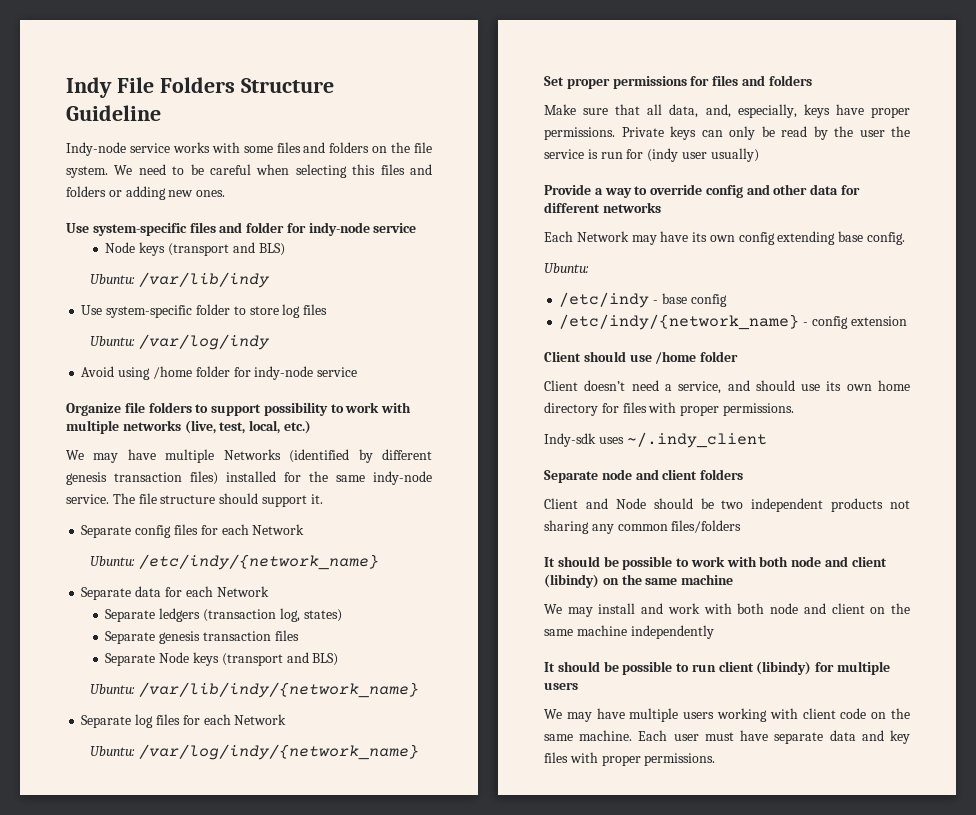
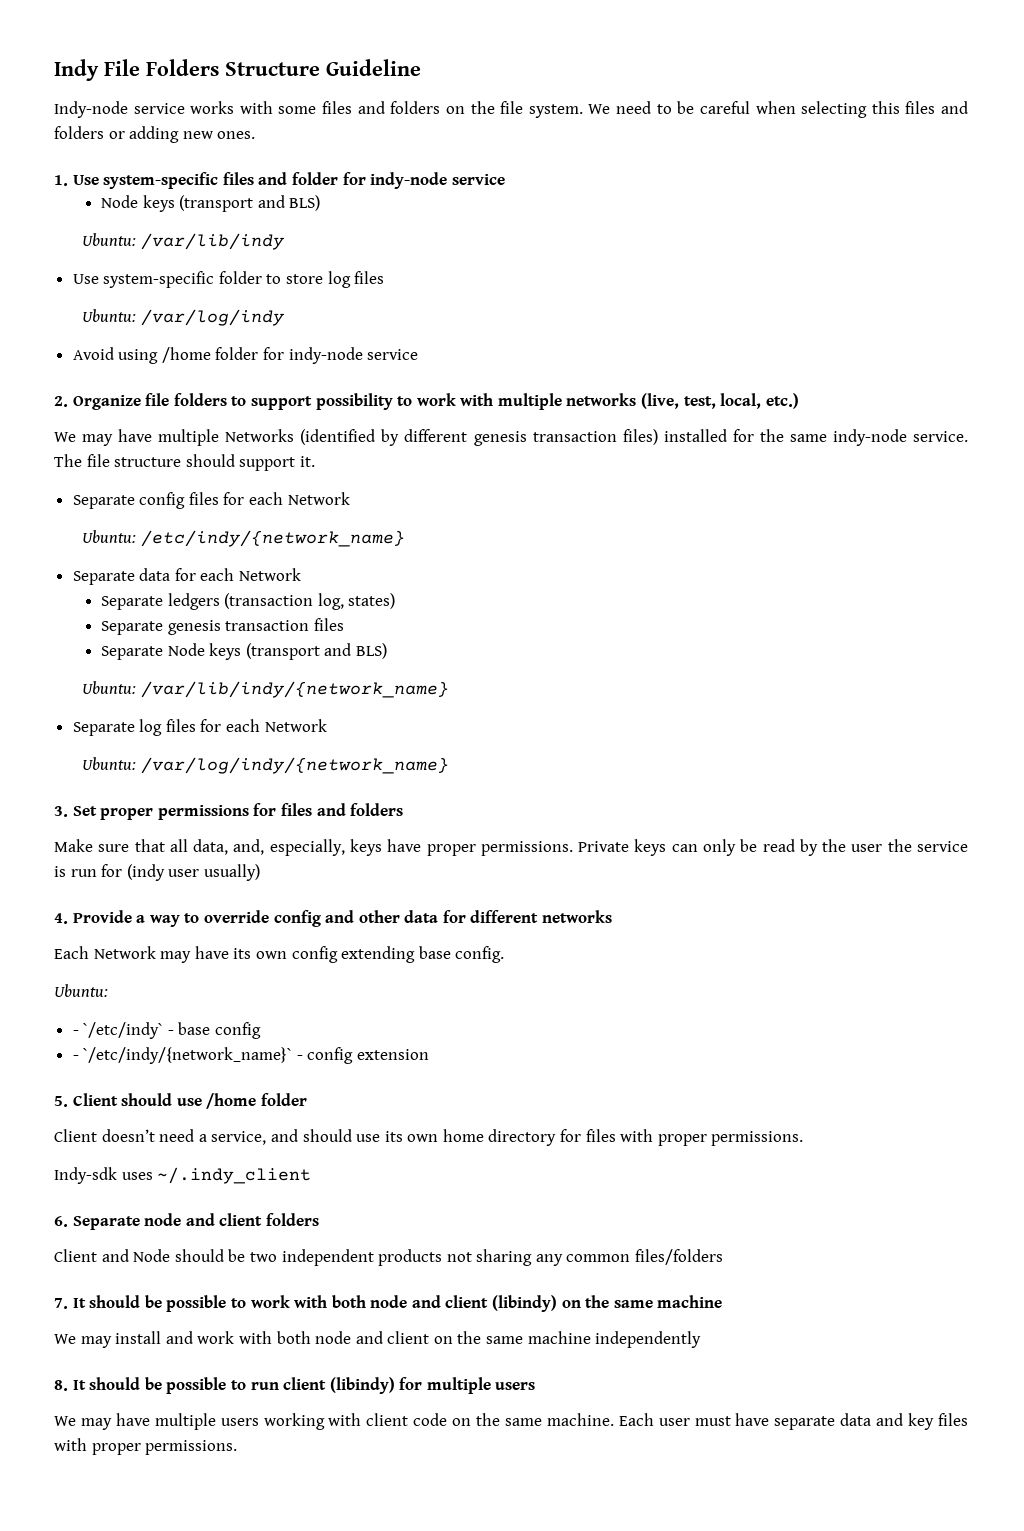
- Use system-specific files and folder for indy-node service
+ 1. Use system-specific files and folder for indy-node service
- Organize file folders to support possibility to work with multiple networks (live, test, local, etc.)
+ 2. Organize file folders to support possibility to work with multiple networks (live, test, local, etc.)
- Set proper permissions for files and folders
+ 3. Set proper permissions for files and folders
- Provide a way to override config and other data for different networks
+ 4. Provide a way to override config and other data for different networks
- /etc/indy - base config
+ - `/etc/indy` - base config
- /etc/indy/{network_name} - config extension
+ - `/etc/indy/{network_name}` - config extension
- Client should use /home folder
+ 5. Client should use /home folder
- Separate node and client folders
+ 6. Separate node and client folders
- It should be possible to work with both node and client (libindy) on the same machine
+ 7. It should be possible to work with both node and client (libindy) on the same machine
- It should be possible to run client (libindy) for multiple users
+ 8. It should be possible to run client (libindy) for multiple users

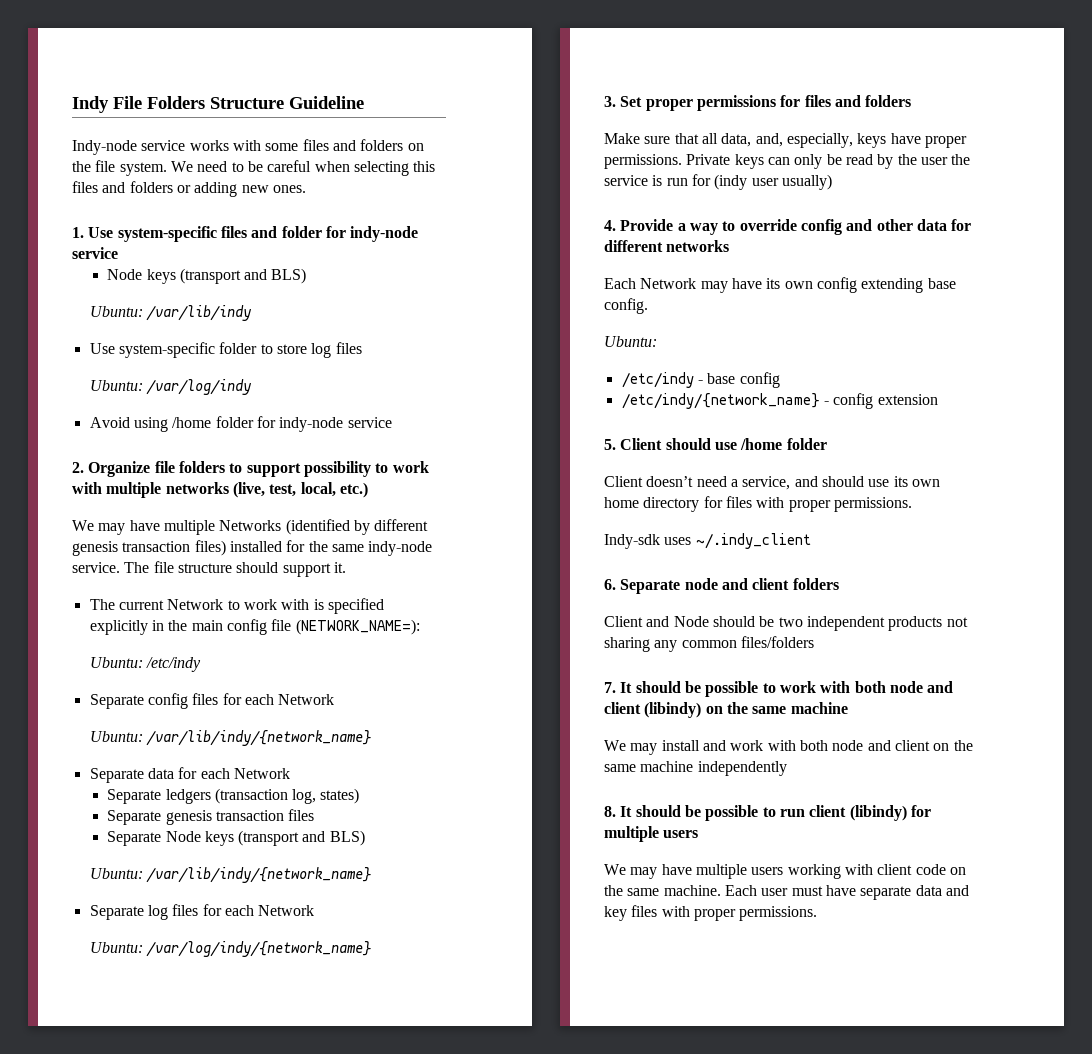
+ The current Network to work with is specified explicitly in the main config file (NETWORK_NAME=):
+ Ubuntu: /etc/indy
  Separate config files for each Network
- Ubuntu: /etc/indy/{network_name}
+ Ubuntu: /var/lib/indy/{network_name}
- - `/etc/indy` - base config
+ /etc/indy - base config
- - `/etc/indy/{network_name}` - config extension
+ /etc/indy/{network_name} - config extension

